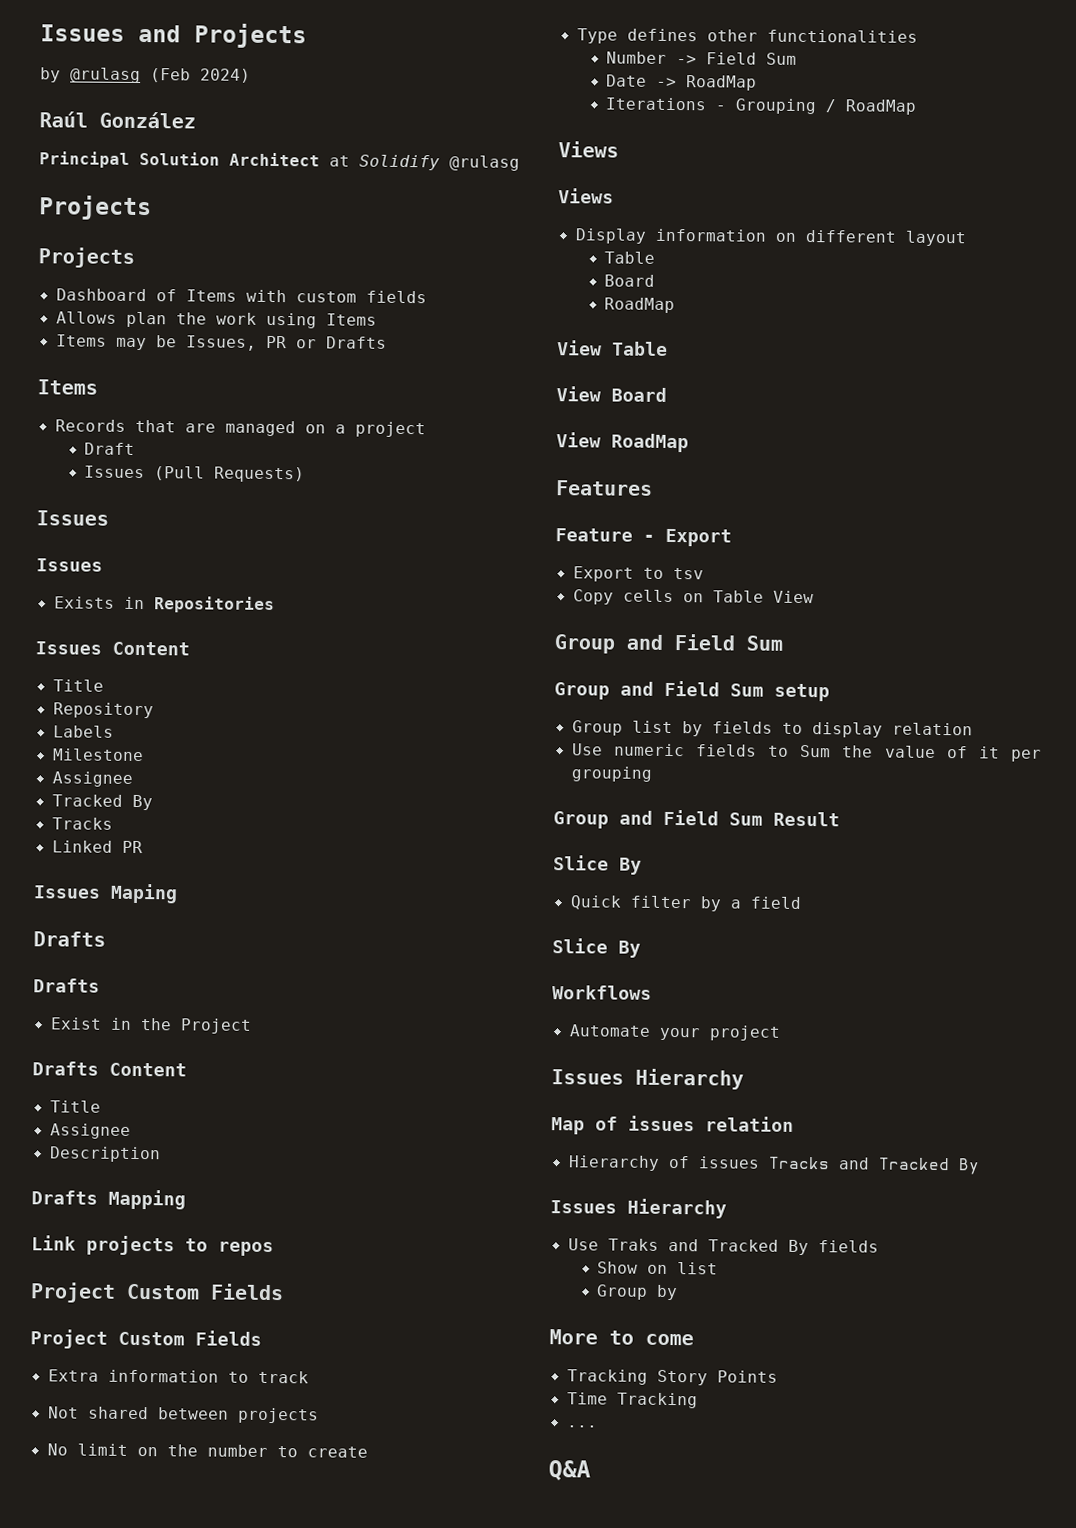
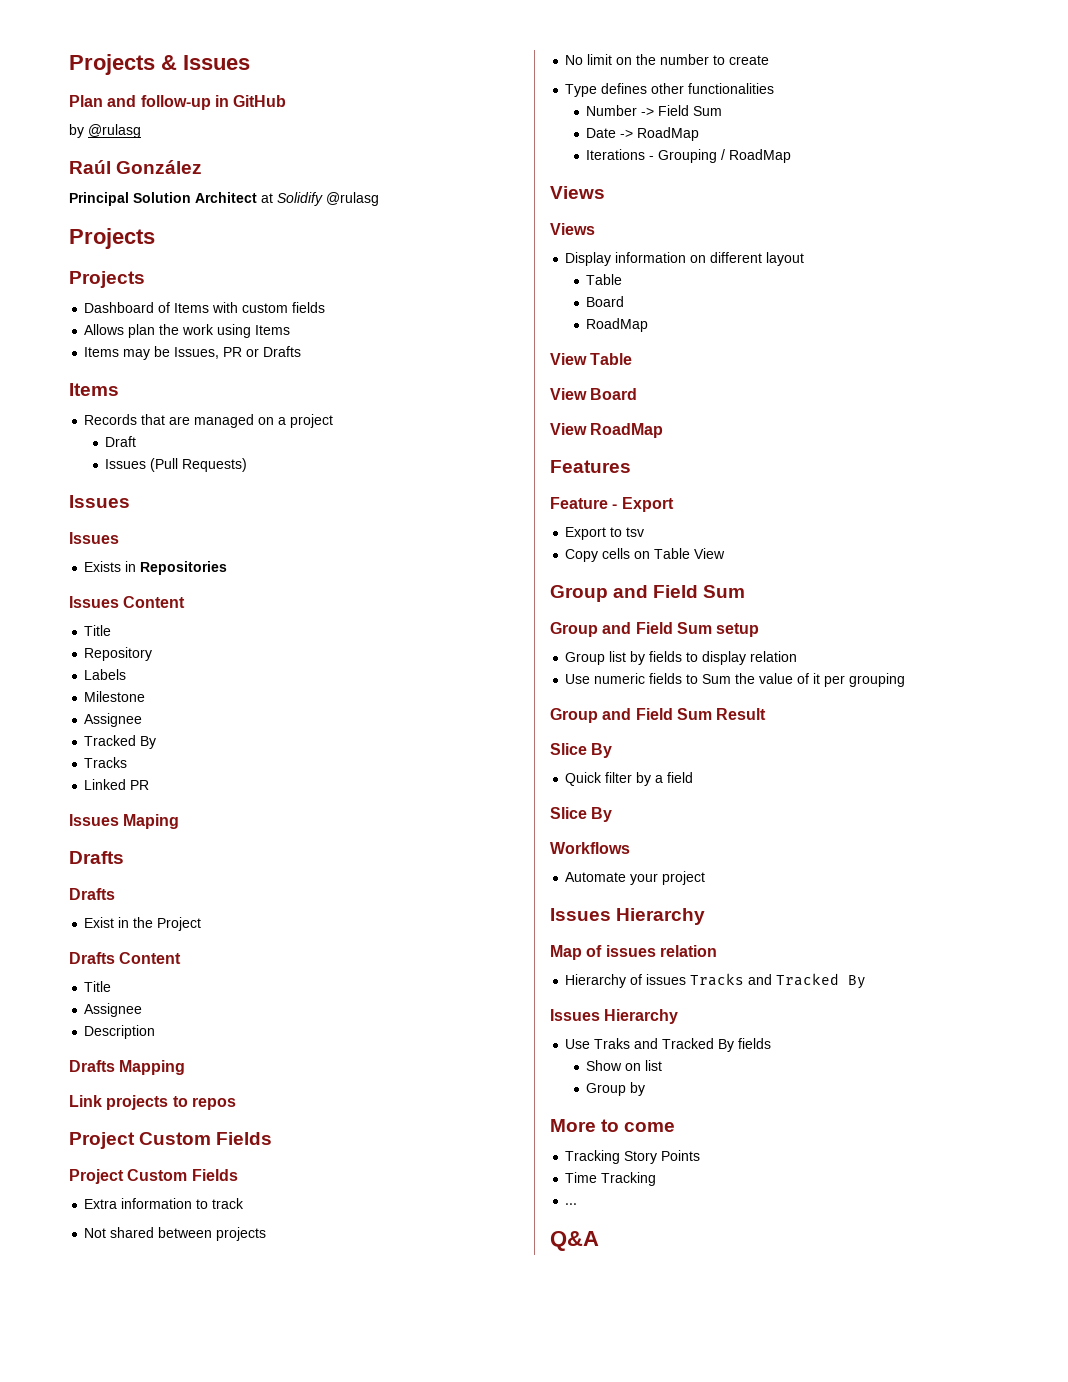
- Issues and Projects
+ Projects & Issues
+ Plan and follow-up in GitHub
- by @rulasg (Feb 2024)
+ by @rulasg

